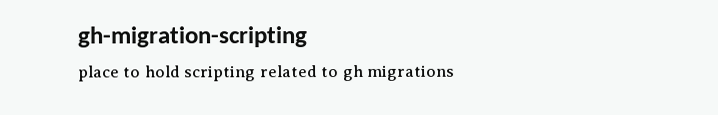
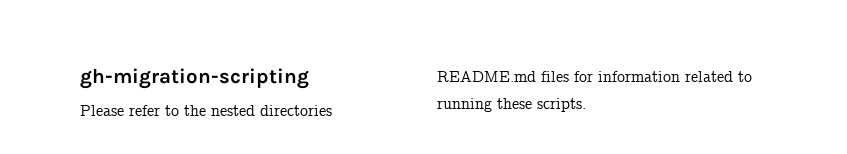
- place to hold scripting related to gh migrations
+ Please refer to the nested directories README.md files for information related to running these scripts.

